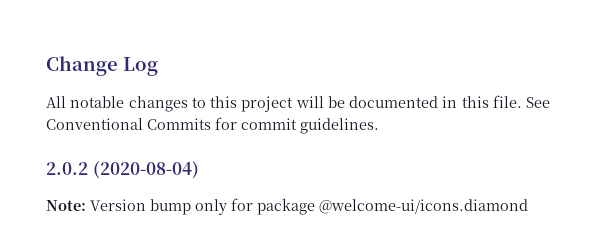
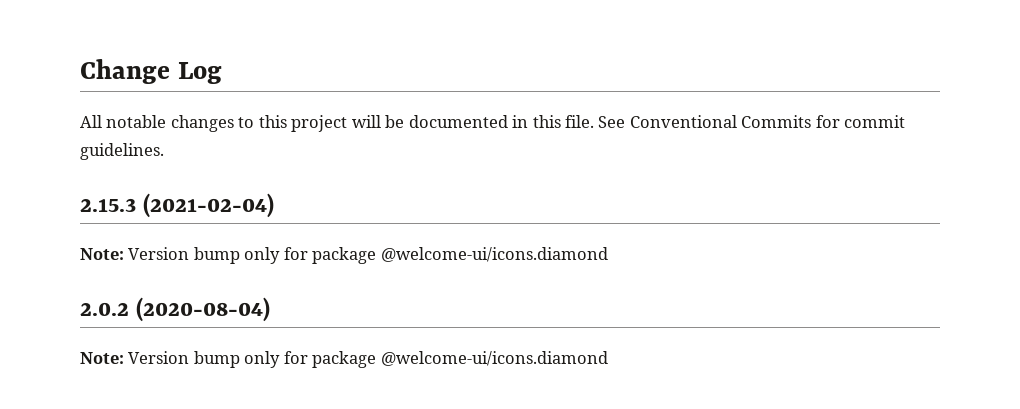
+ 2.15.3 (2021-02-04)
+ Note: Version bump only for package @welcome-ui/icons.diamond

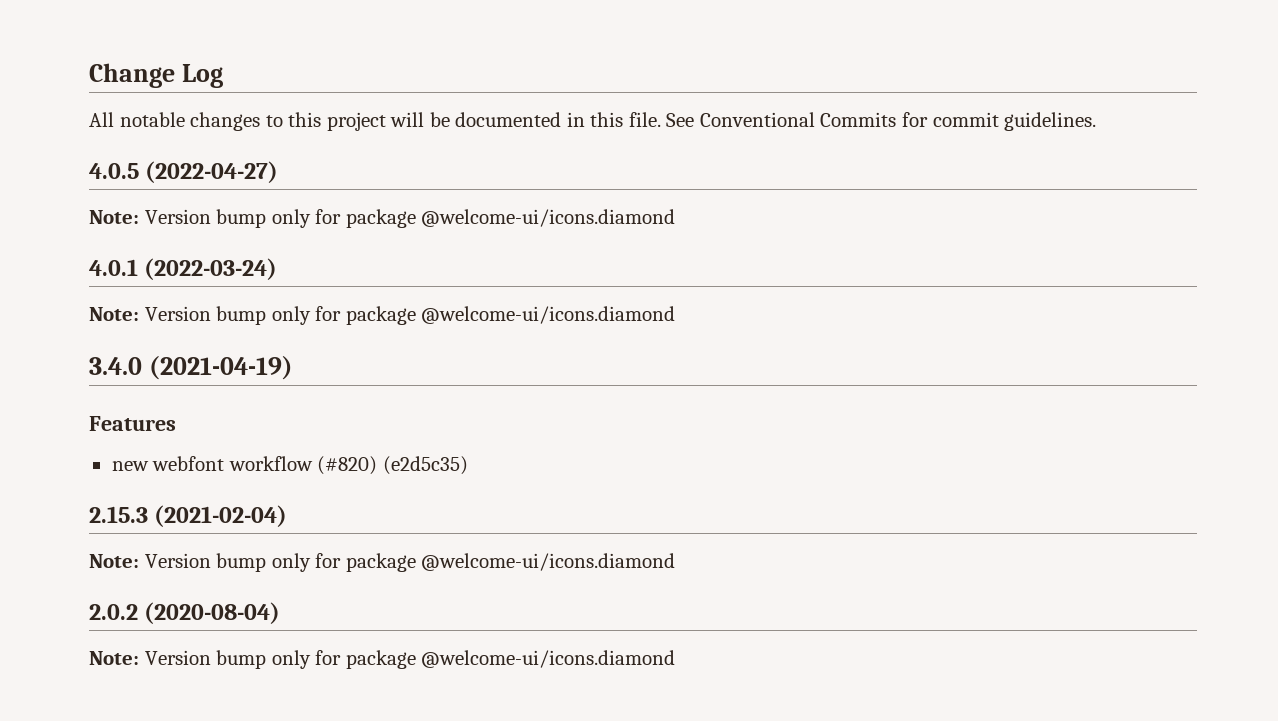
+ 4.0.5 (2022-04-27)
+ Note: Version bump only for package @welcome-ui/icons.diamond
+ 4.0.1 (2022-03-24)
+ Note: Version bump only for package @welcome-ui/icons.diamond
+ 3.4.0 (2021-04-19)
+ Features
+ new webfont workflow (#820) (e2d5c35)

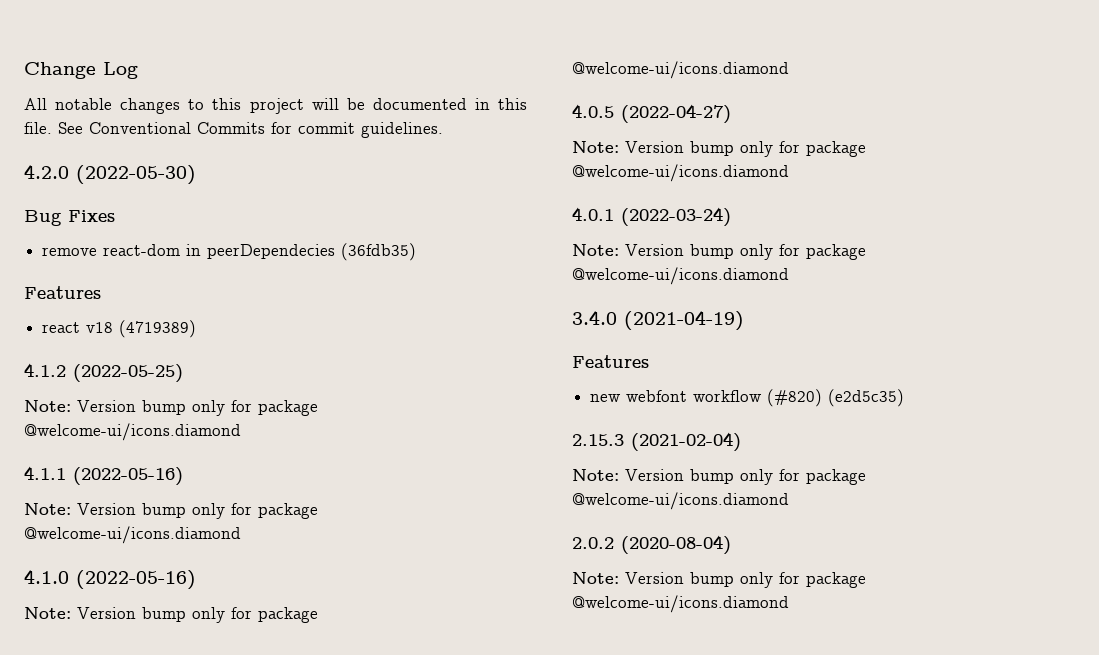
+ 4.2.0 (2022-05-30)
+ Bug Fixes
+ remove react-dom in peerDependecies (36fdb35)
+ Features
+ react v18 (4719389)
+ 4.1.2 (2022-05-25)
+ Note: Version bump only for package @welcome-ui/icons.diamond
+ 4.1.1 (2022-05-16)
+ Note: Version bump only for package @welcome-ui/icons.diamond
+ 4.1.0 (2022-05-16)
+ Note: Version bump only for package @welcome-ui/icons.diamond

